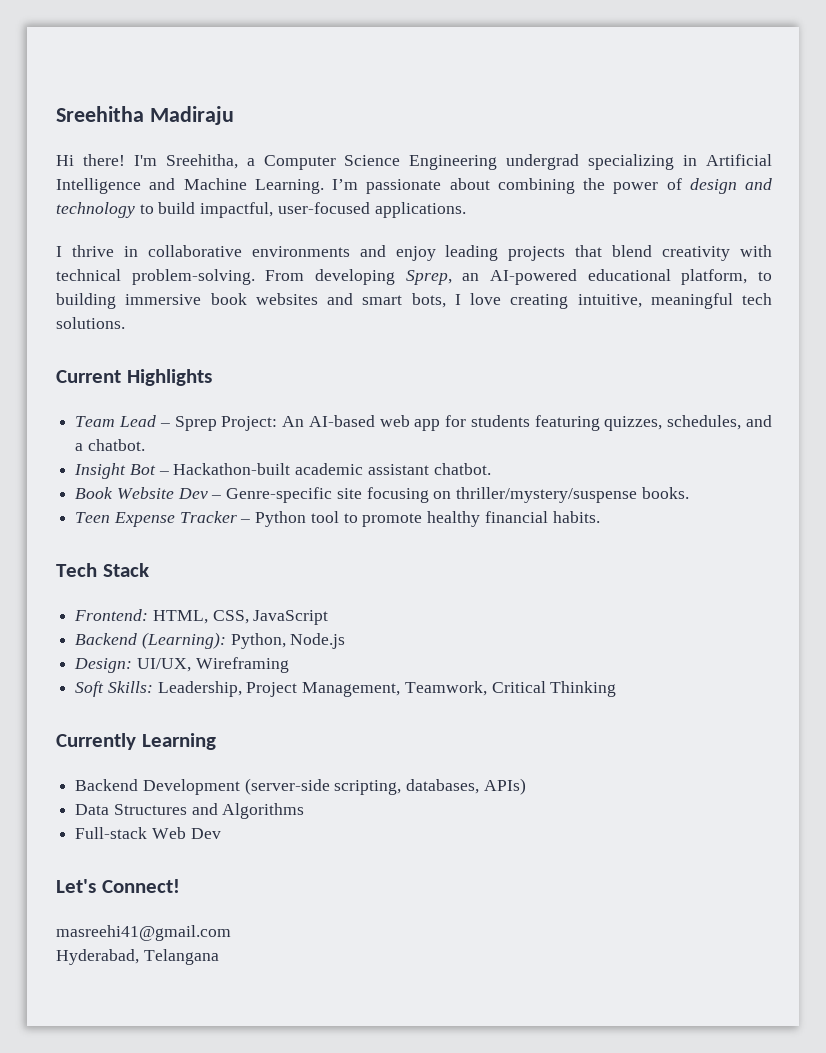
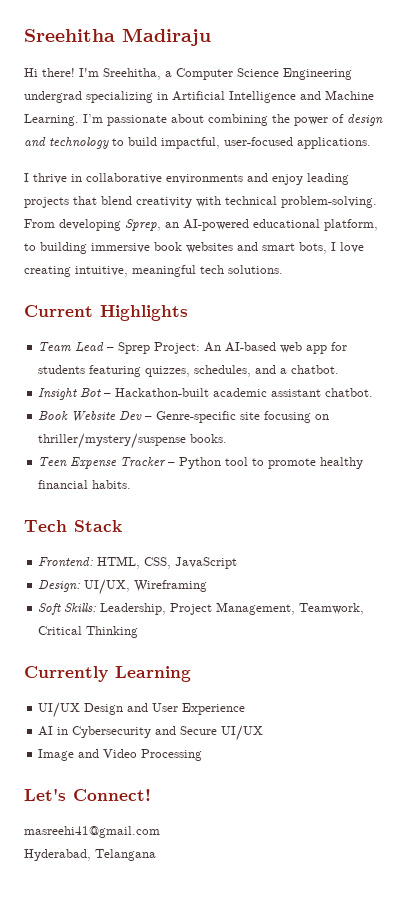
- Backend (Learning): Python, Node.js
- Backend Development (server-side scripting, databases, APIs)
- Data Structures and Algorithms
- Full-stack Web Dev
+ UI/UX Design and User Experience
+ AI in Cybersecurity and Secure UI/UX
+ Image and Video Processing

